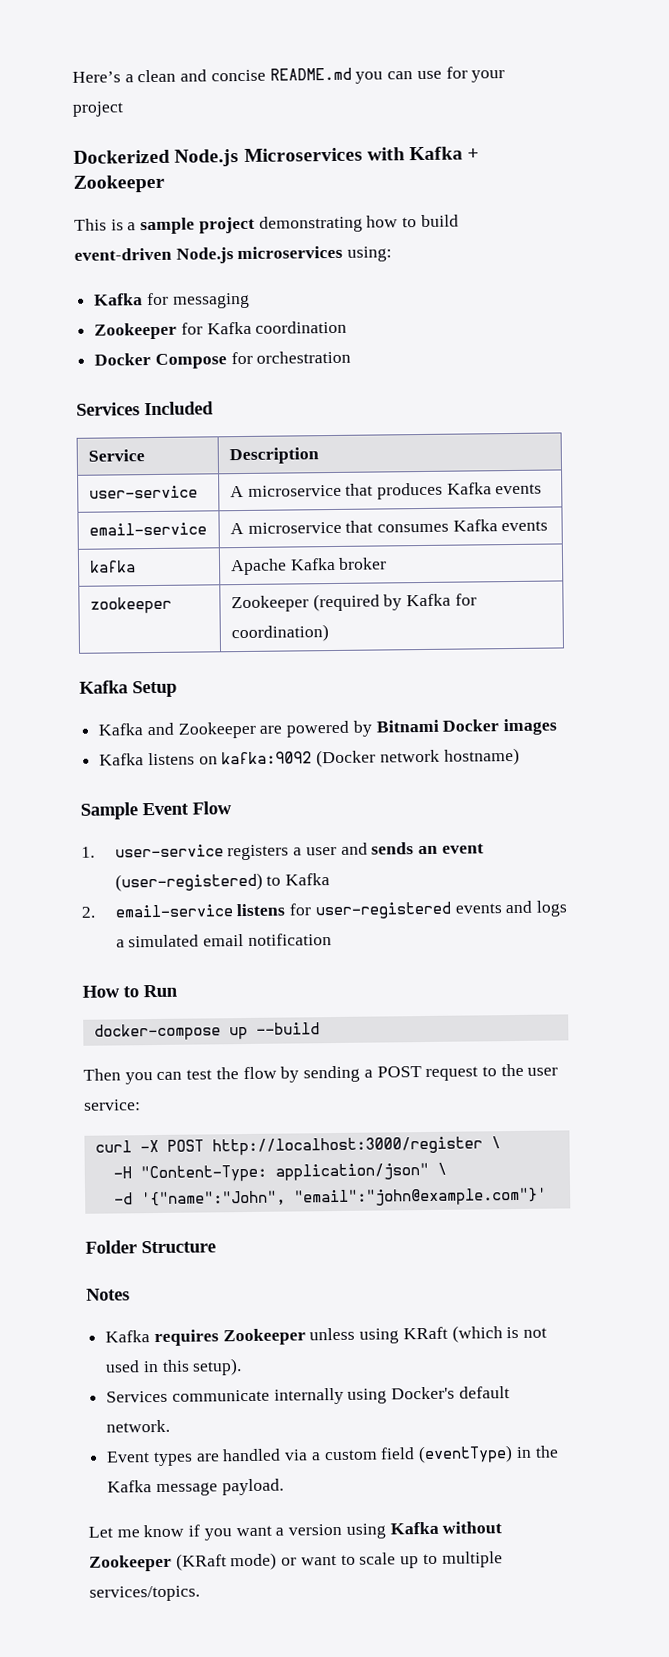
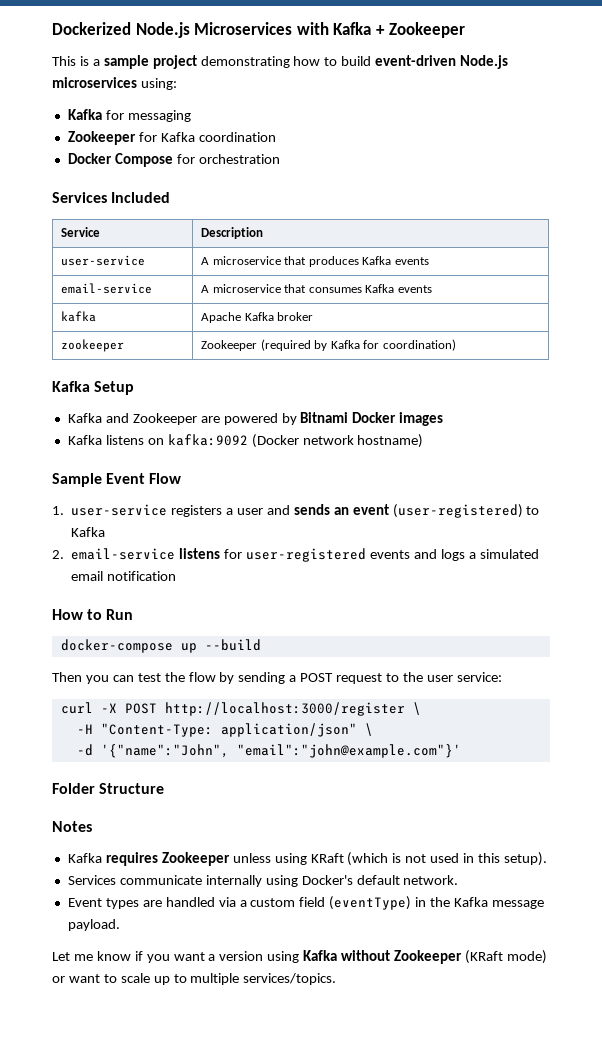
- Here’s a clean and concise README.md you can use for your project

